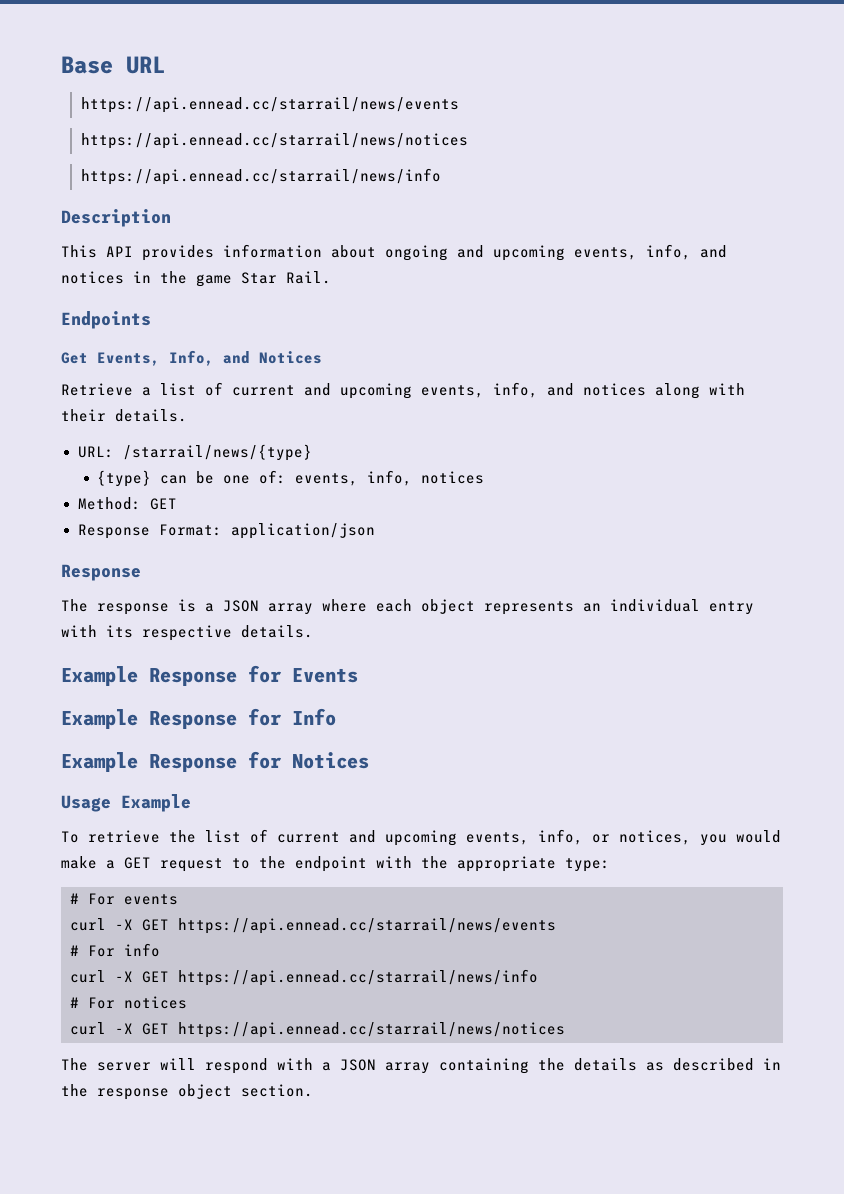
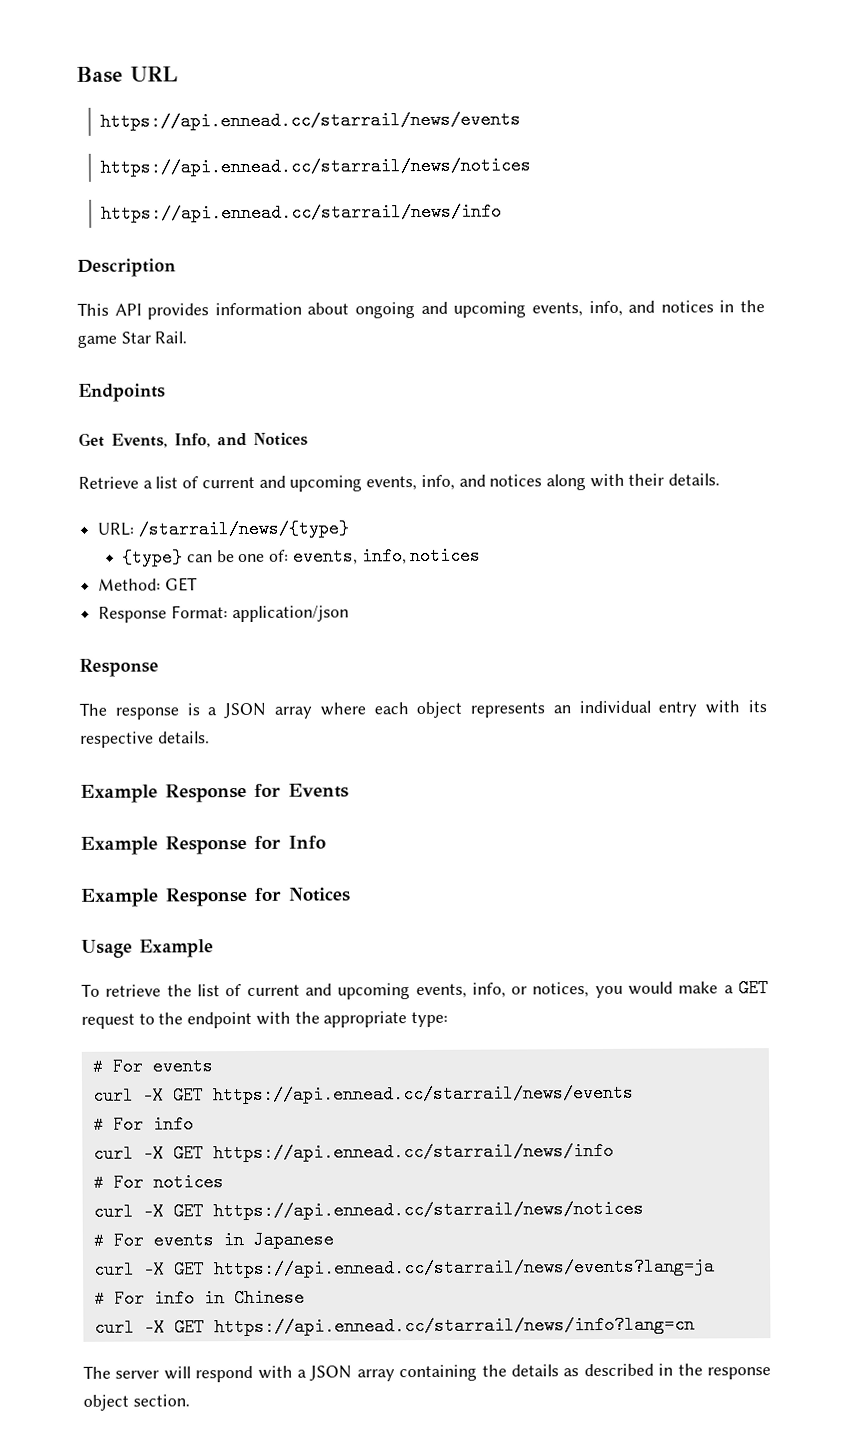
+ # For events in Japanese
+ curl -X GET https://api.ennead.cc/starrail/news/events?lang=ja
+ # For info in Chinese
+ curl -X GET https://api.ennead.cc/starrail/news/info?lang=cn

